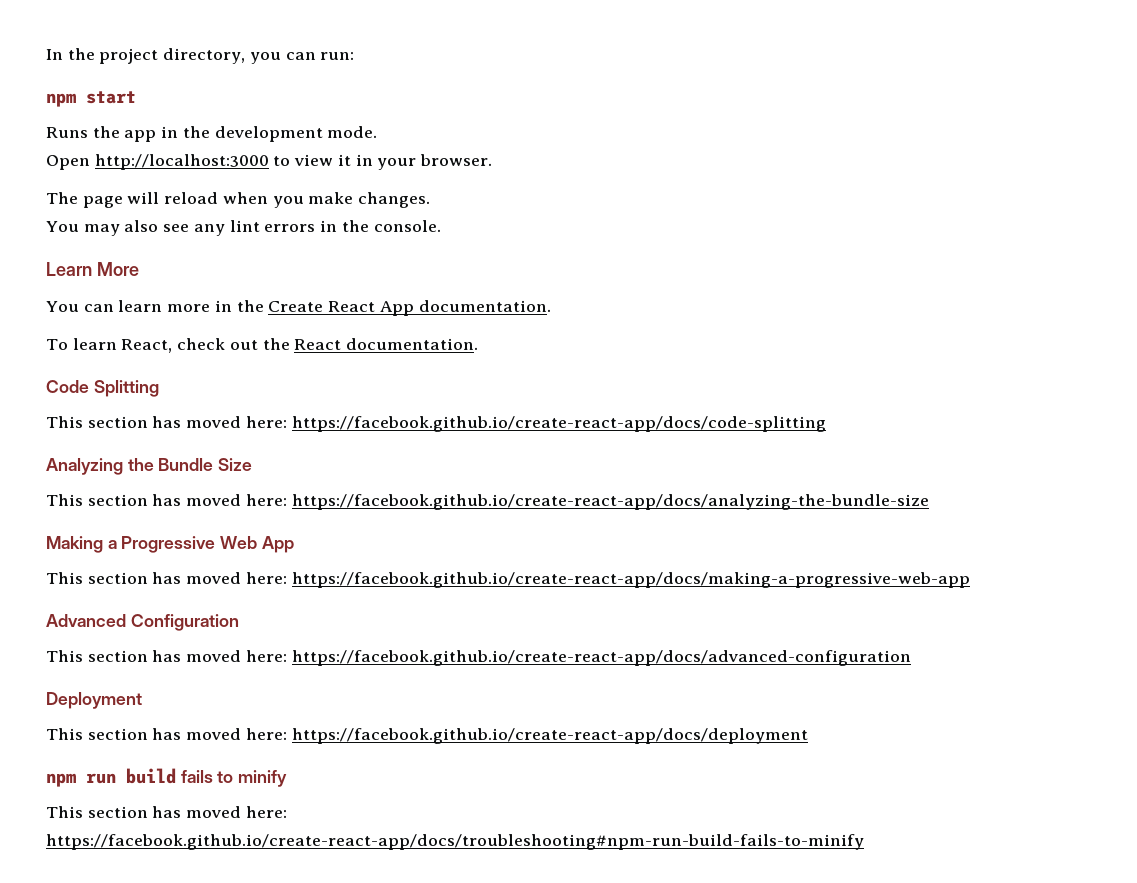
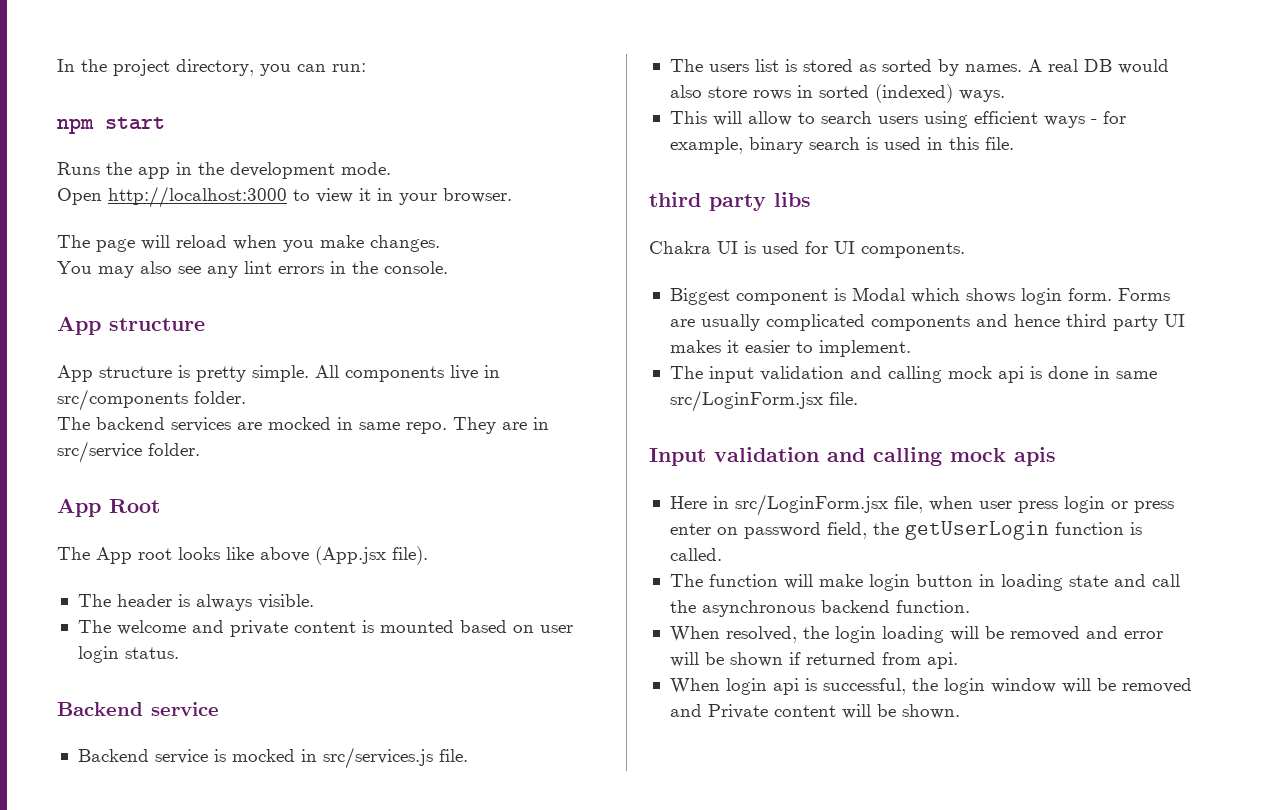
  You may also see any lint errors in the console.
- Learn More
- You can learn more in the Create React App documentation.
- To learn React, check out the React documentation.
- Code Splitting
- This section has moved here: https://facebook.github.io/create-react-app/docs/code-splitting
- Analyzing the Bundle Size
- This section has moved here: https://facebook.github.io/create-react-app/docs/analyzing-the-bundle-size
- Making a Progressive Web App
- This section has moved here: https://facebook.github.io/create-react-app/docs/making-a-progressive-web-app
- Advanced Configuration
- This section has moved here: https://facebook.github.io/create-react-app/docs/advanced-configuration
- Deployment
- This section has moved here: https://facebook.github.io/create-react-app/docs/deployment
- npm run build fails to minify
- This section has moved here: https://facebook.github.io/create-react-app/docs/troubleshooting#npm-run-build-fails-to-minify
+ App structure
+ App structure is pretty simple. All components live in src/components folder.
+ The backend services are mocked in same repo. They are in src/service folder.
+ App Root
+ The App root looks like above (App.jsx file).
+ The header is always visible.
+ The welcome and private content is mounted based on user login status.
+ Backend service
+ Backend service is mocked in src/services.js file.
+ The users list is stored as sorted by names. A real DB would also store rows in sorted (indexed) ways.
+ This will allow to search users using efficient ways - for example, binary search is used in this file.
+ third party libs
+ Chakra UI is used for UI components.
+ Biggest component is Modal which shows login form. Forms are usually complicated components and hence third party UI makes it easier to implement.
+ The input validation and calling mock api is done in same src/LoginForm.jsx file.
+ Input validation and calling mock apis
+ Here in src/LoginForm.jsx file, when user press login or press enter on password field, the getUserLogin function is called.
+ The function will make login button in loading state and call the asynchronous backend function.
+ When resolved, the login loading will be removed and error will be shown if returned from api.
+ When login api is successful, the login window will be removed and Private content will be shown.

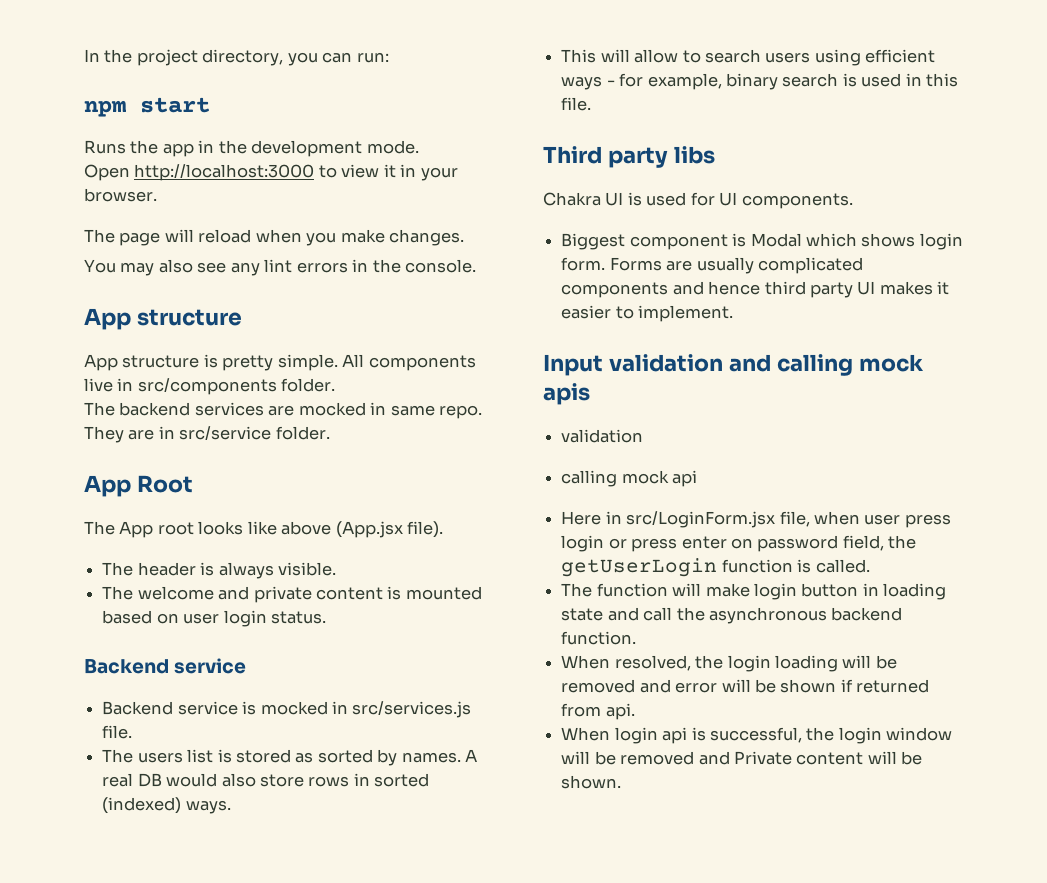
- third party libs
+ Third party libs
- The input validation and calling mock api is done in same src/LoginForm.jsx file.
  Input validation and calling mock apis
+ validation
+ calling mock api

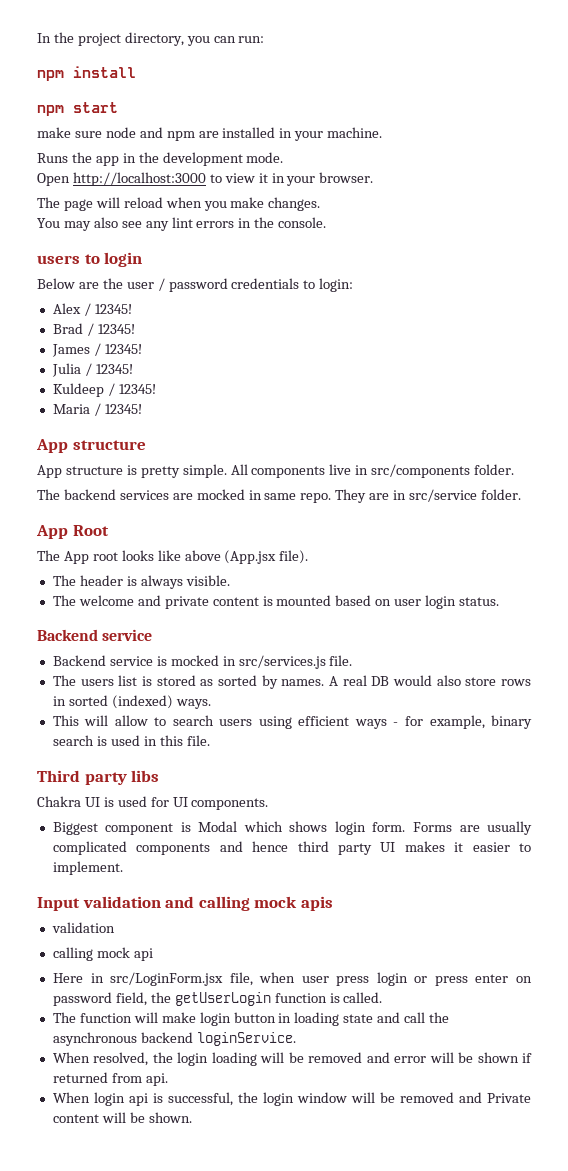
+ npm install
+ make sure node and npm are installed in your machine.
+ users to login
+ Below are the user / password credentials to login:
+ Alex / 12345!
+ Brad / 12345!
+ James / 12345!
+ Julia / 12345!
+ Kuldeep / 12345!
+ Maria / 12345!
- The function will make login button in loading state and call the asynchronous backend function.
+ The function will make login button in loading state and call the asynchronous backend loginService.

